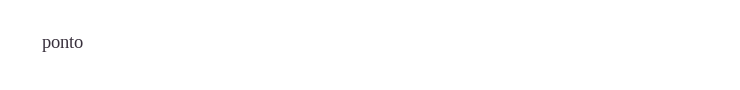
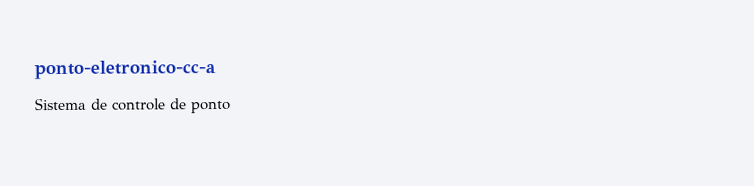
- ponto
+ ponto-eletronico-cc-a
+ Sistema de controle de ponto

